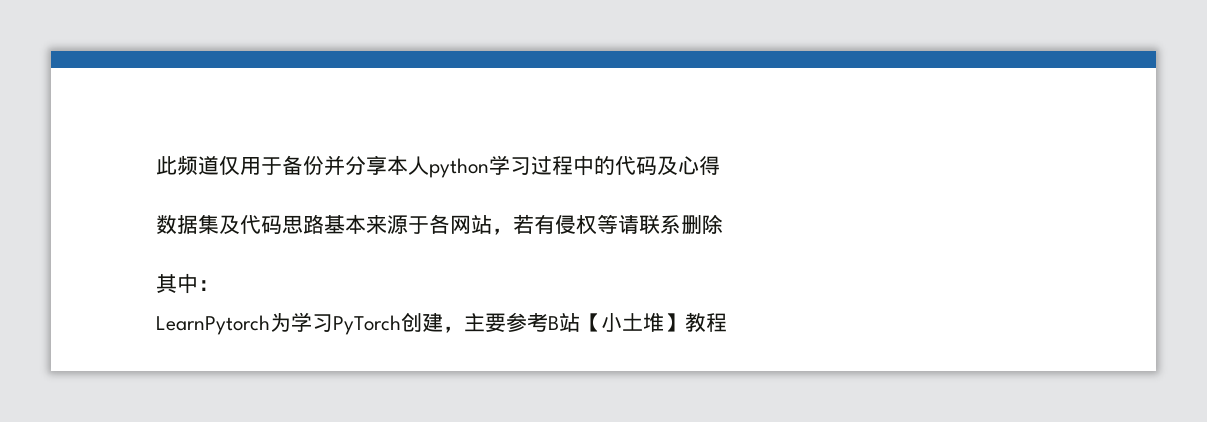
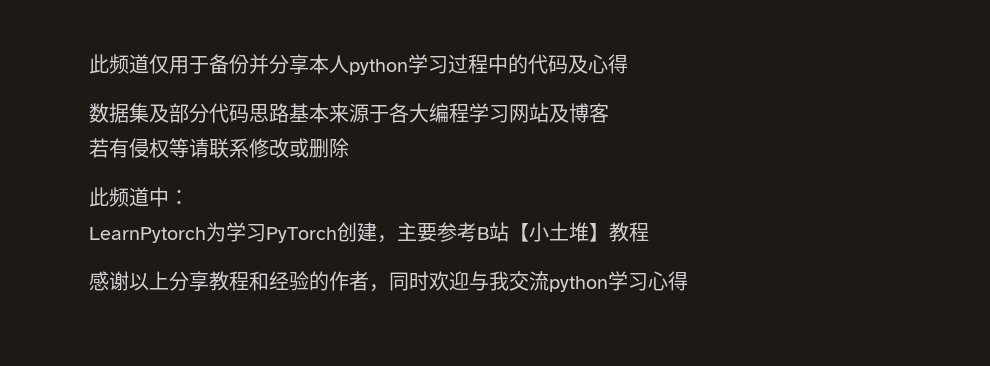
- 数据集及代码思路基本来源于各网站，若有侵权等请联系删除
+ 数据集及部分代码思路基本来源于各大编程学习网站及博客
+ 若有侵权等请联系修改或删除
- 其中：
+ 此频道中：
+ 感谢以上分享教程和经验的作者，同时欢迎与我交流python学习心得

